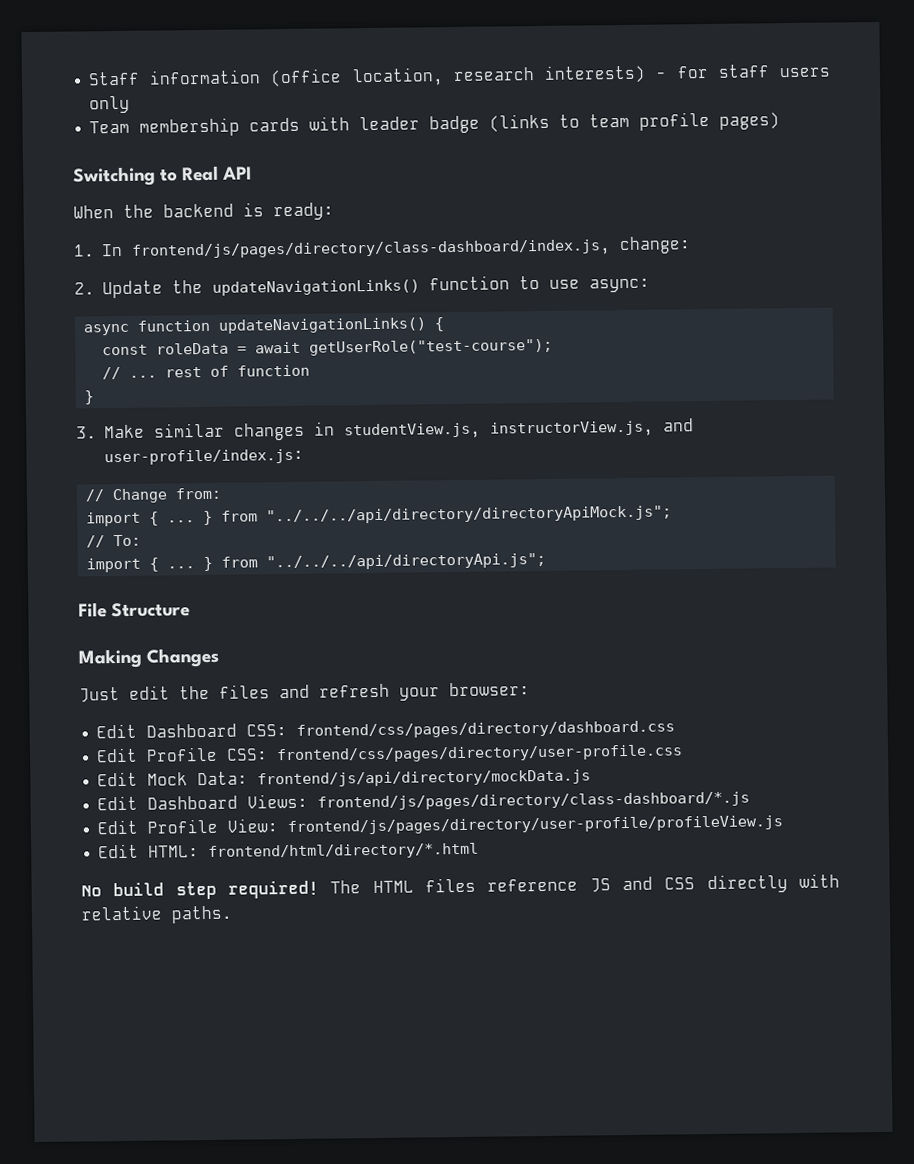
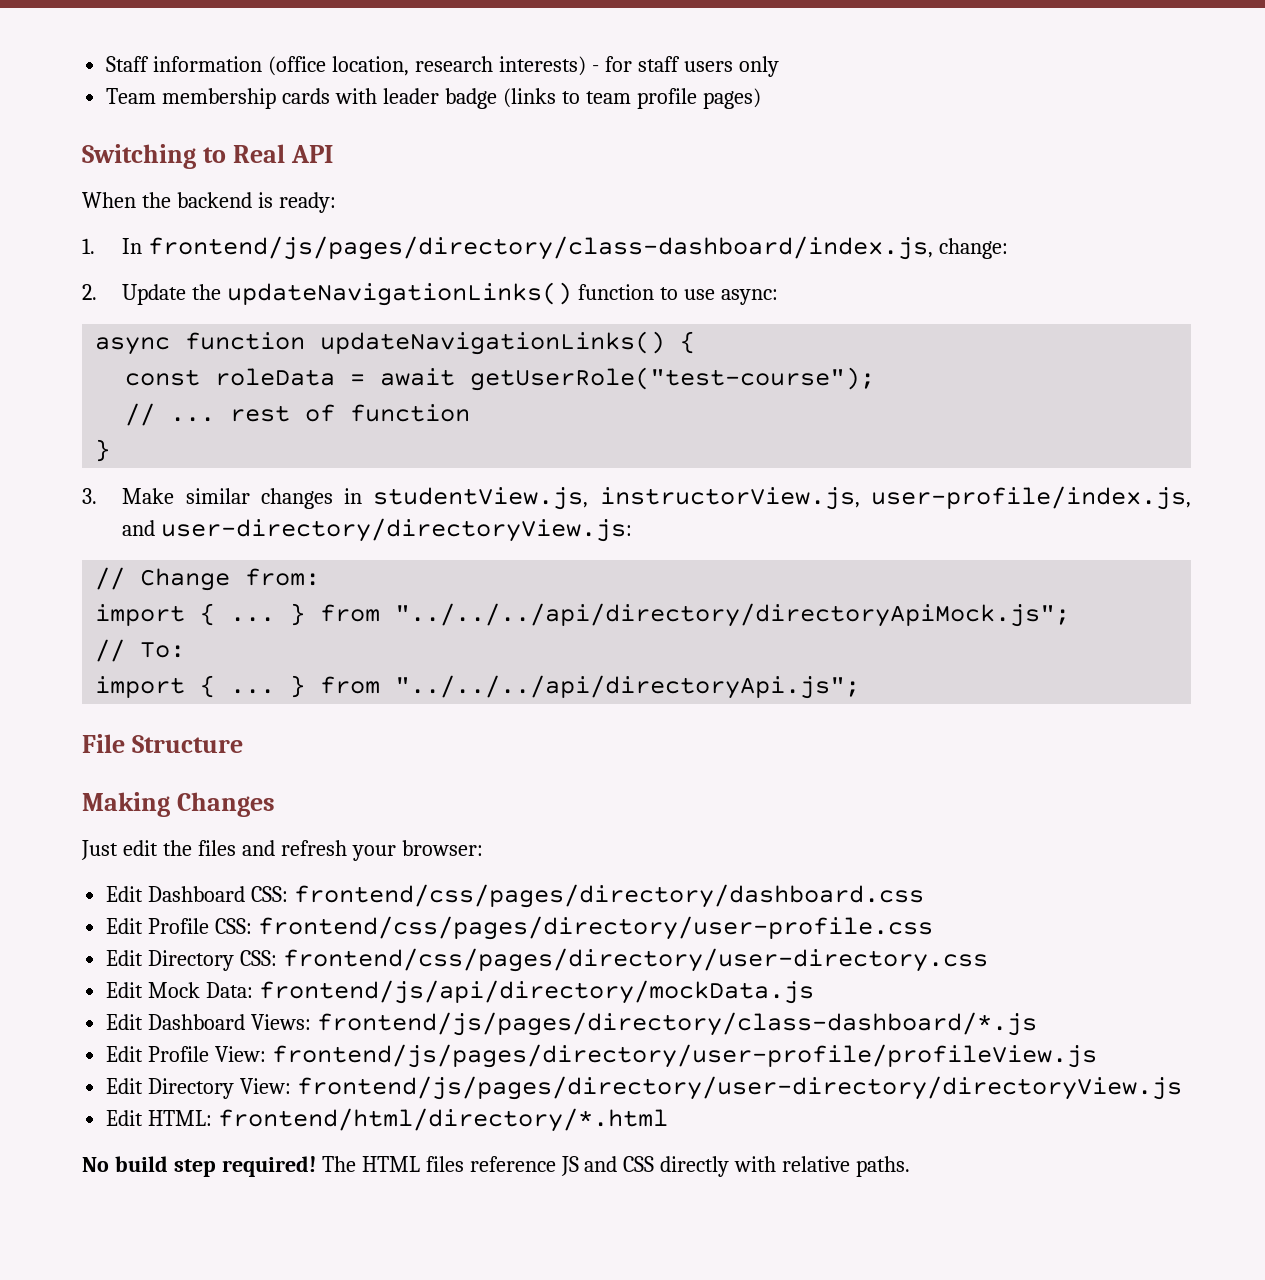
- 3. Make similar changes in studentView.js, instructorView.js, and user-profile/index.js:
+ 3. Make similar changes in studentView.js, instructorView.js, user-profile/index.js, and user-directory/directoryView.js:
+ Edit Directory CSS: frontend/css/pages/directory/user-directory.css
+ Edit Directory View: frontend/js/pages/directory/user-directory/directoryView.js

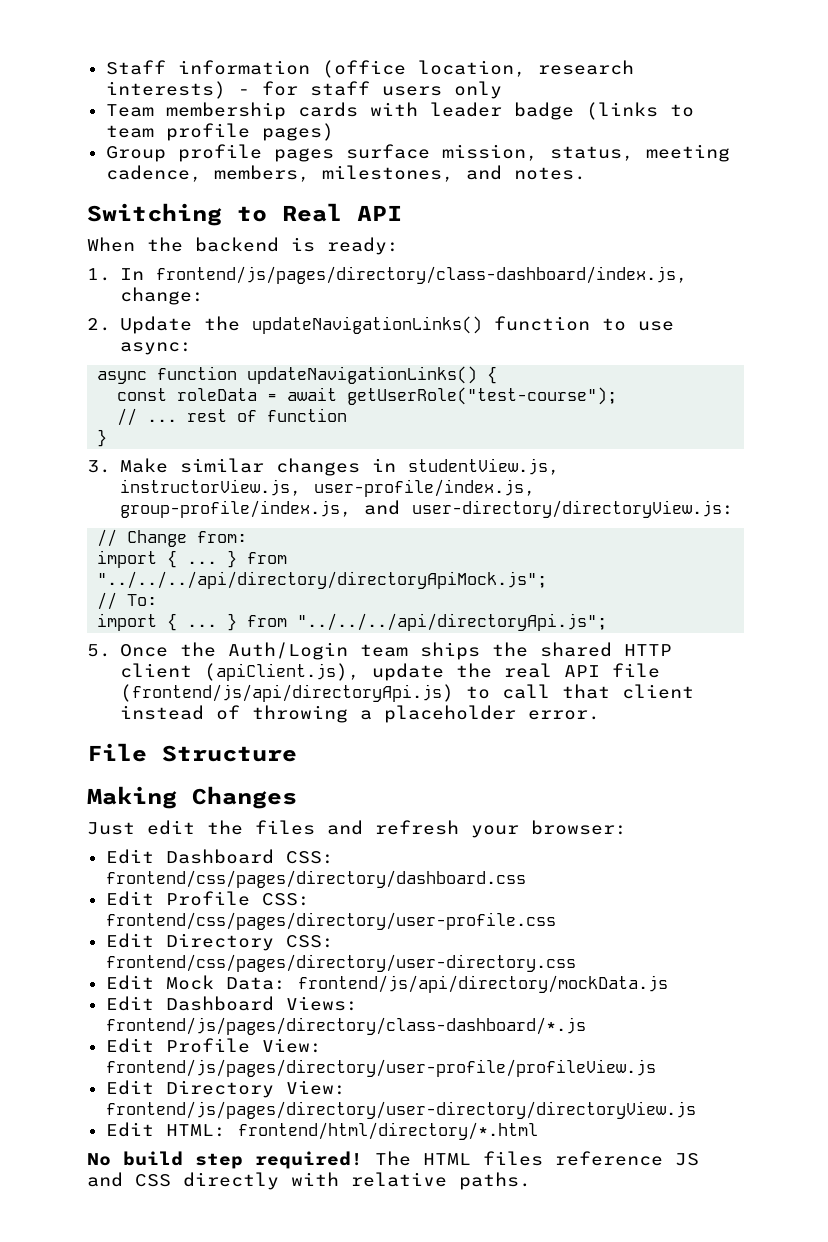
+ Group profile pages surface mission, status, meeting cadence, members, milestones, and notes.
- 3. Make similar changes in studentView.js, instructorView.js, user-profile/index.js, and user-directory/directoryView.js:
+ 3. Make similar changes in studentView.js, instructorView.js, user-profile/index.js, group-profile/index.js, and user-directory/directoryView.js:
+ 5. Once the Auth/Login team ships the shared HTTP client (apiClient.js), update the real API file (frontend/js/api/directoryApi.js) to call that client instead of throwing a placeholder error.

